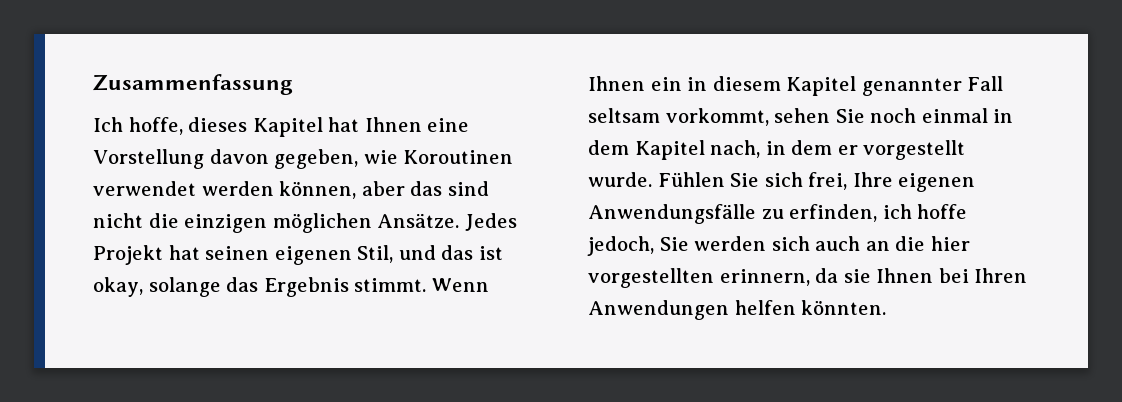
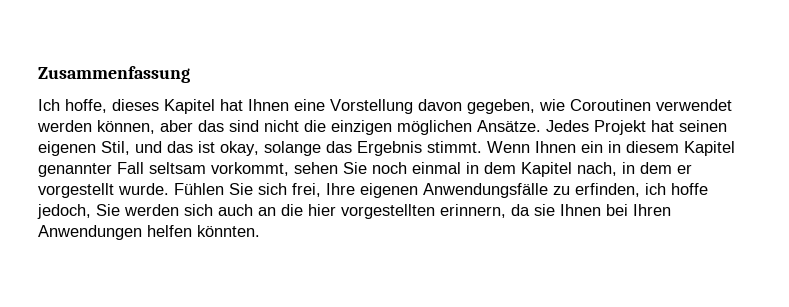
- Ich hoffe, dieses Kapitel hat Ihnen eine Vorstellung davon gegeben, wie Koroutinen verwendet werden können, aber das sind nicht die einzigen möglichen Ansätze.
+ Ich hoffe, dieses Kapitel hat Ihnen eine Vorstellung davon gegeben, wie Coroutinen verwendet werden können, aber das sind nicht die einzigen möglichen Ansätze.

